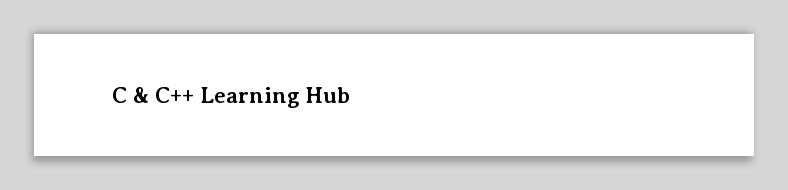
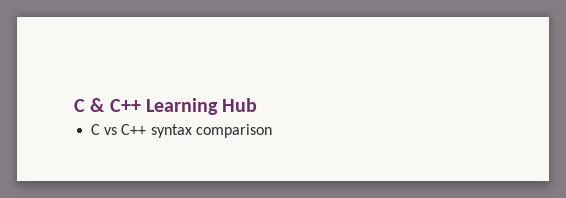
+ C vs C++ syntax comparison

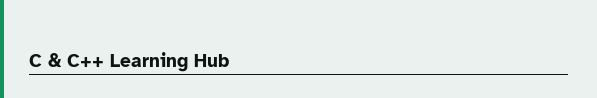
- C vs C++ syntax comparison

